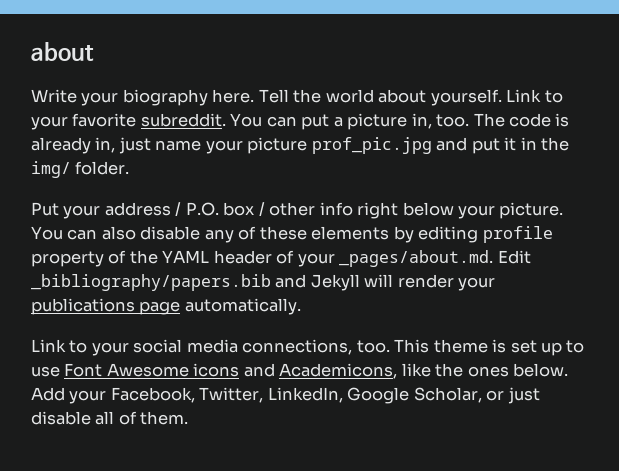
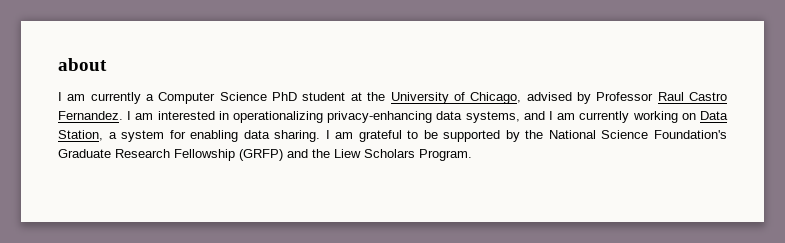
- Write your biography here. Tell the world about yourself. Link to your favorite subreddit. You can put a picture in, too. The code is already in, just name your picture prof_pic.jpg and put it in the img/ folder.
- Put your address / P.O. box / other info right below your picture. You can also disable any of these elements by editing profile property of the YAML header of your _pages/about.md. Edit _bibliography/papers.bib and Jekyll will render your publications page automatically.
- Link to your social media connections, too. This theme is set up to use Font Awesome icons and Academicons, like the ones below. Add your Facebook, Twitter, LinkedIn, Google Scholar, or just disable all of them.
+ I am currently a Computer Science PhD student at the University of Chicago, advised by Professor Raul Castro Fernandez. I am interested in operationalizing privacy-enhancing data systems, and I am currently working on Data Station, a system for enabling data sharing. I am grateful to be supported by the National Science Foundation's Graduate Research Fellowship (GRFP) and the Liew Scholars Program.

